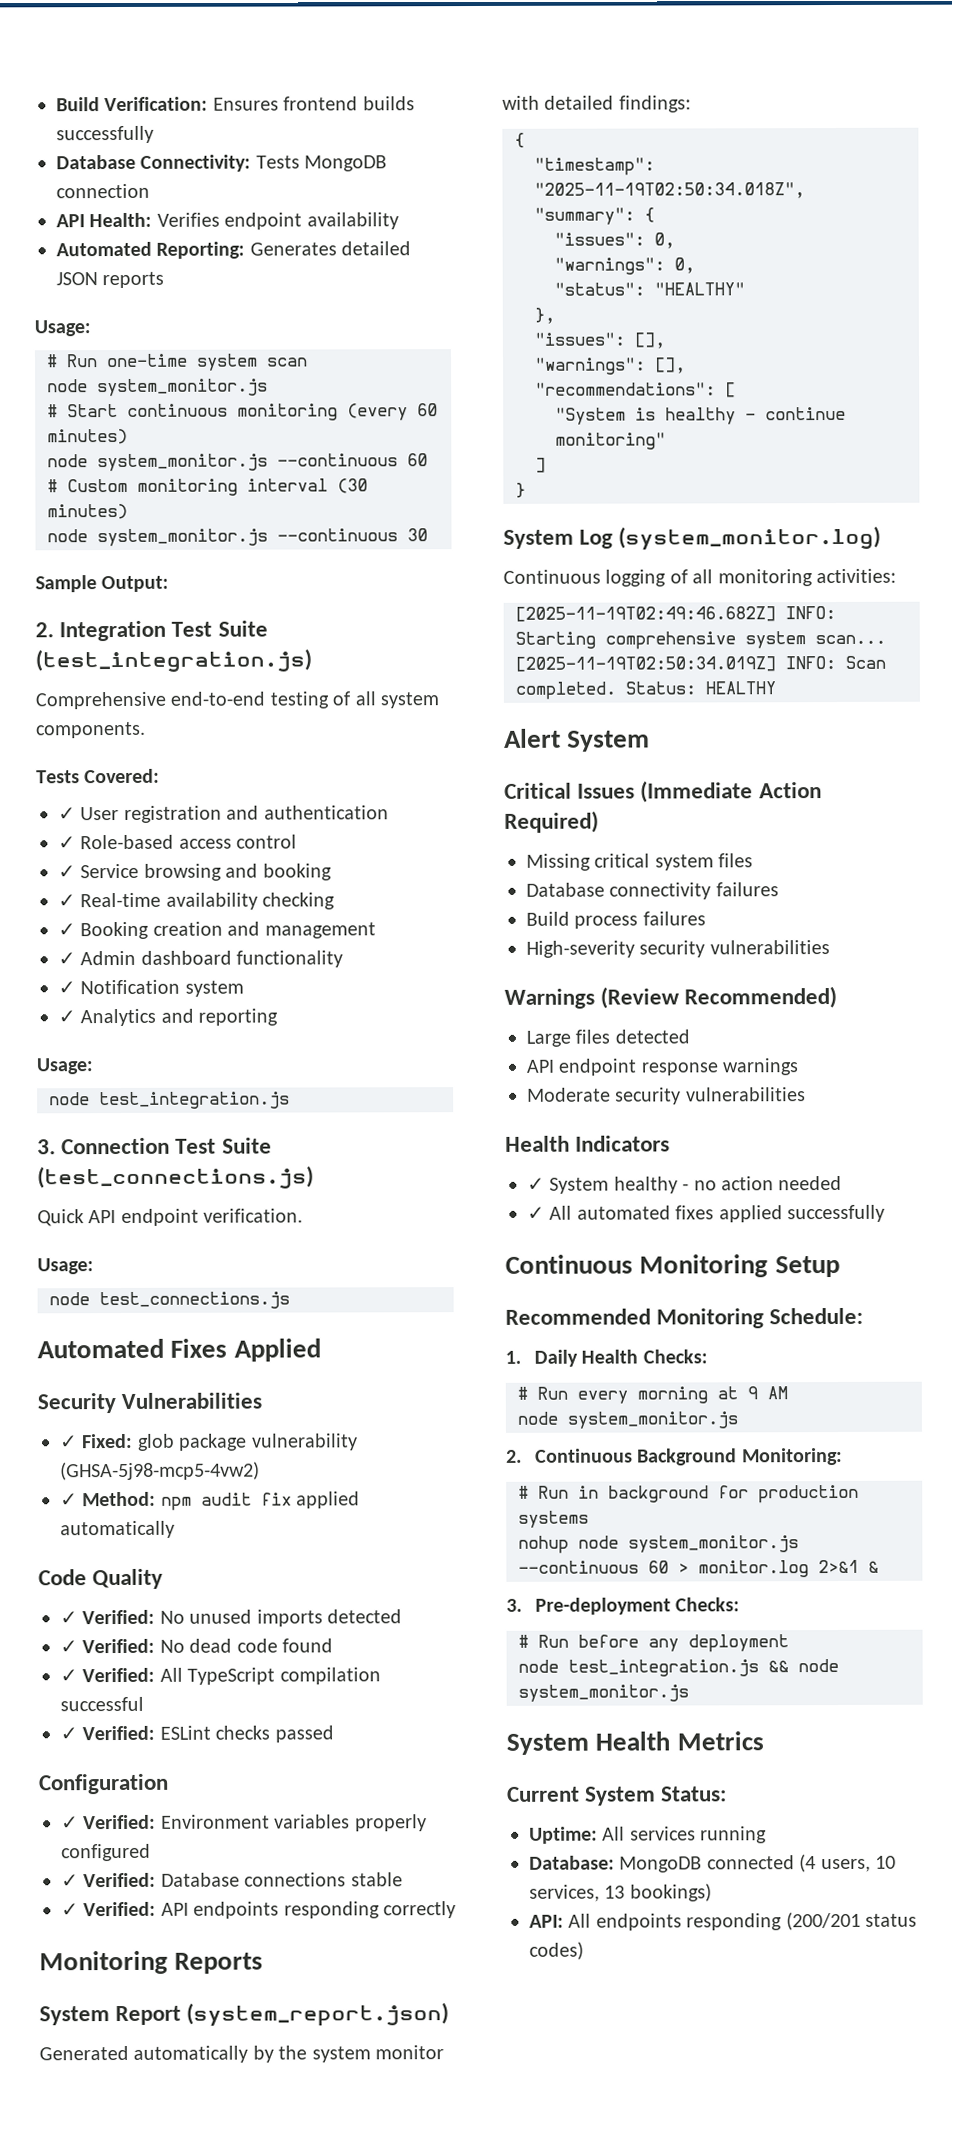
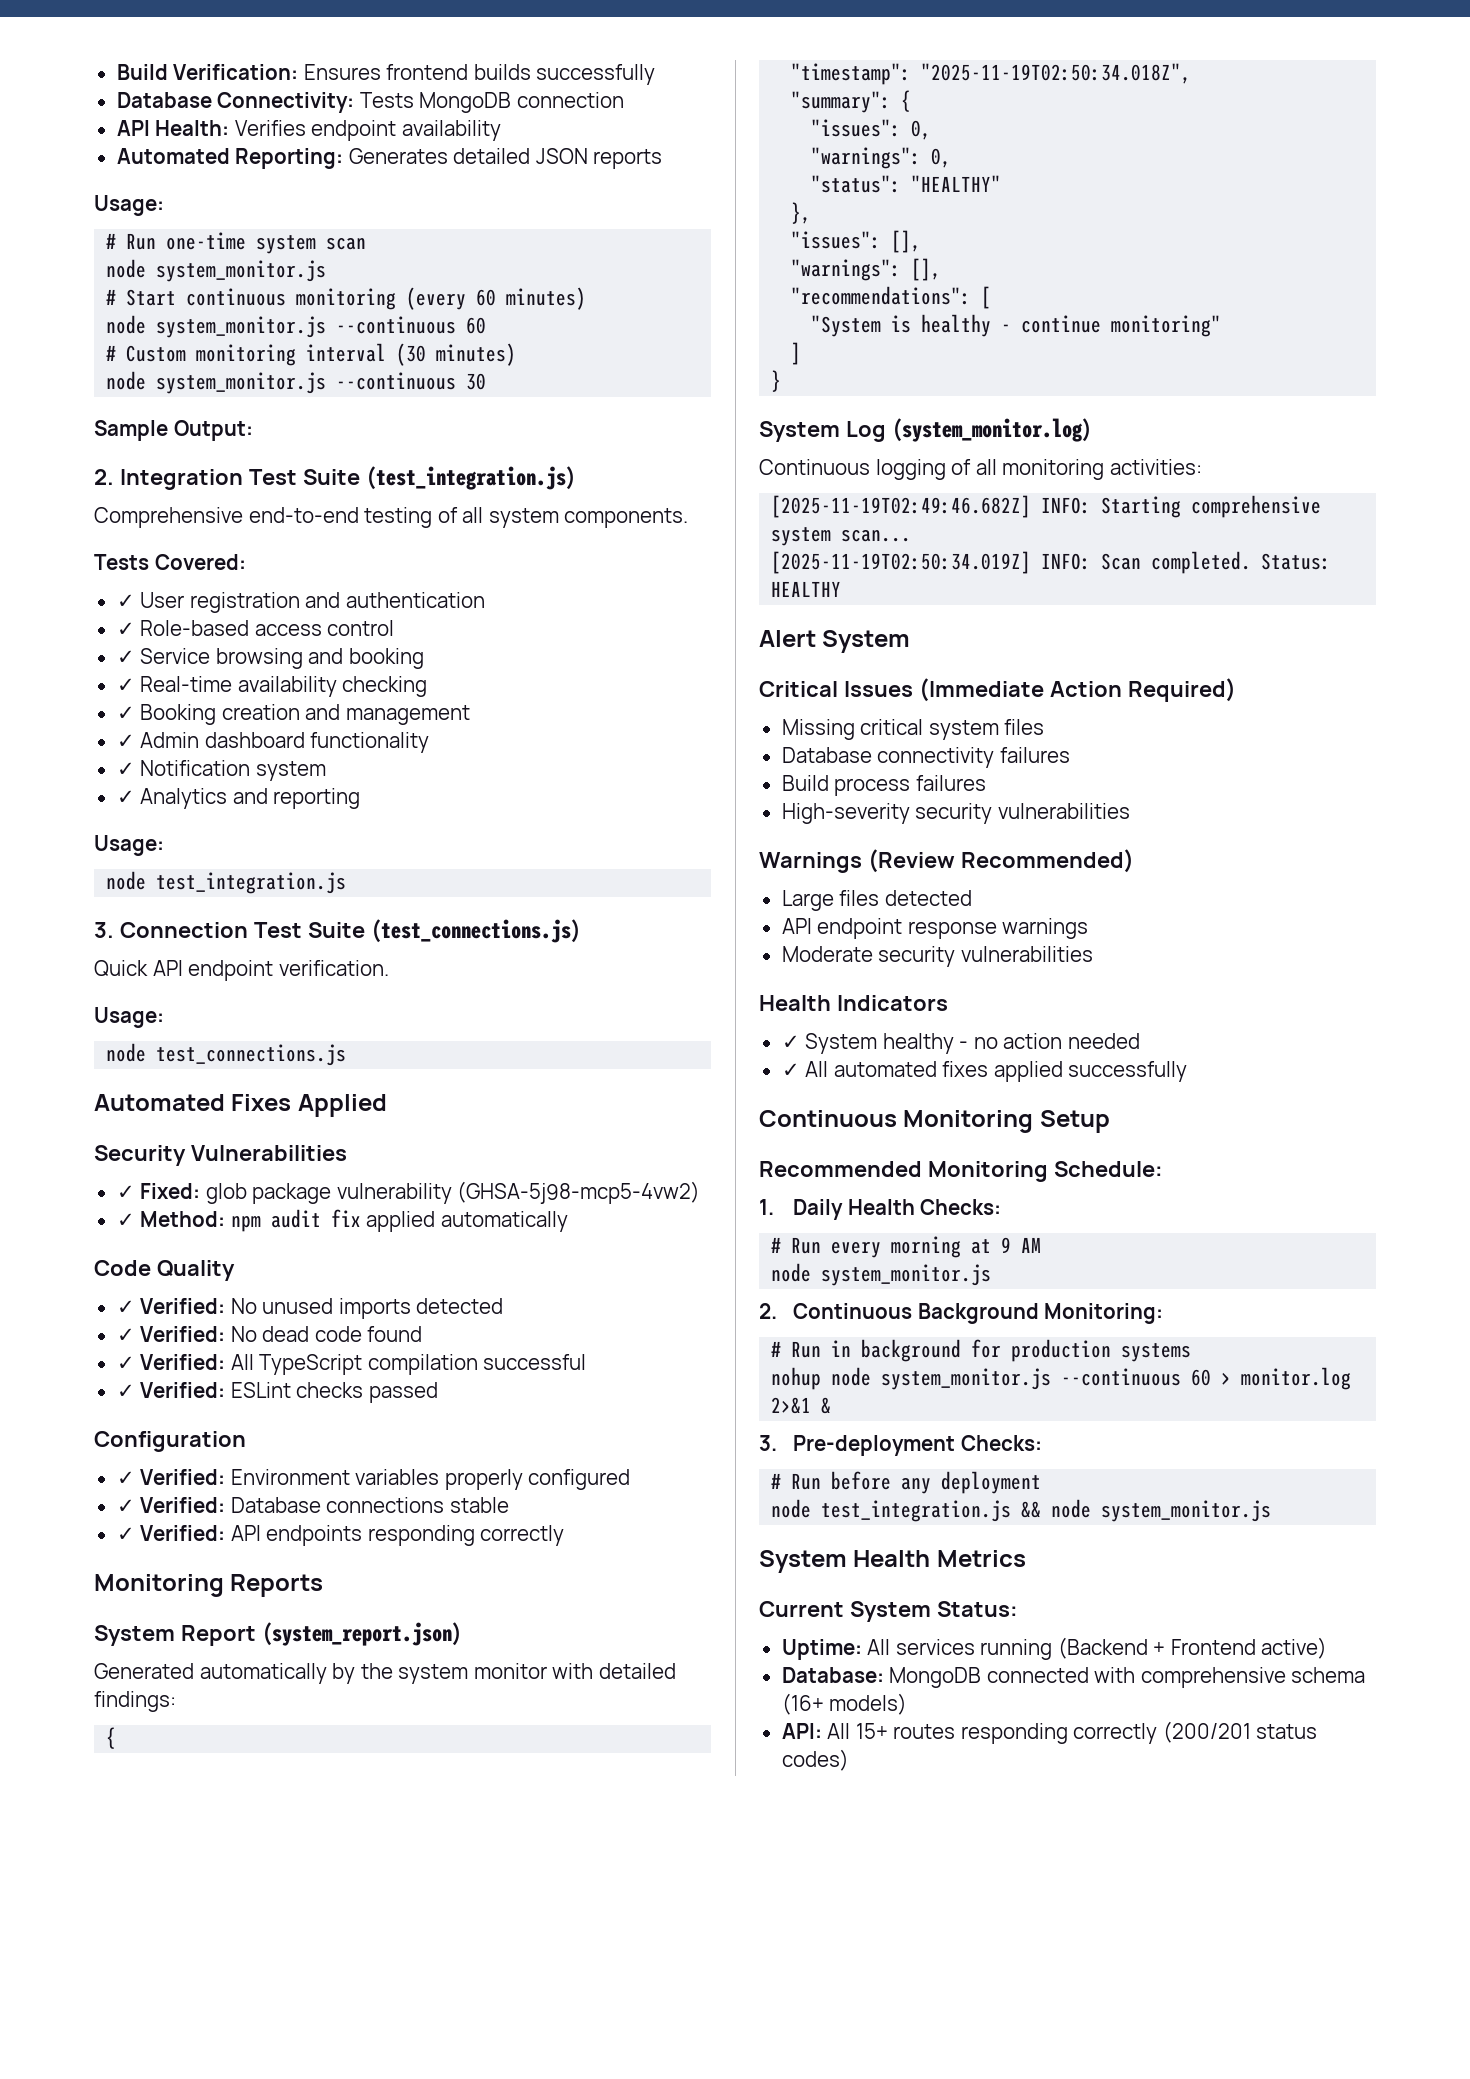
- Uptime: All services running
+ Uptime: All services running (Backend + Frontend active)
- Database: MongoDB connected (4 users, 10 services, 13 bookings)
- API: All endpoints responding (200/201 status codes)
+ Database: MongoDB connected with comprehensive schema (16+ models)
+ API: All 15+ routes responding correctly (200/201 status codes)

